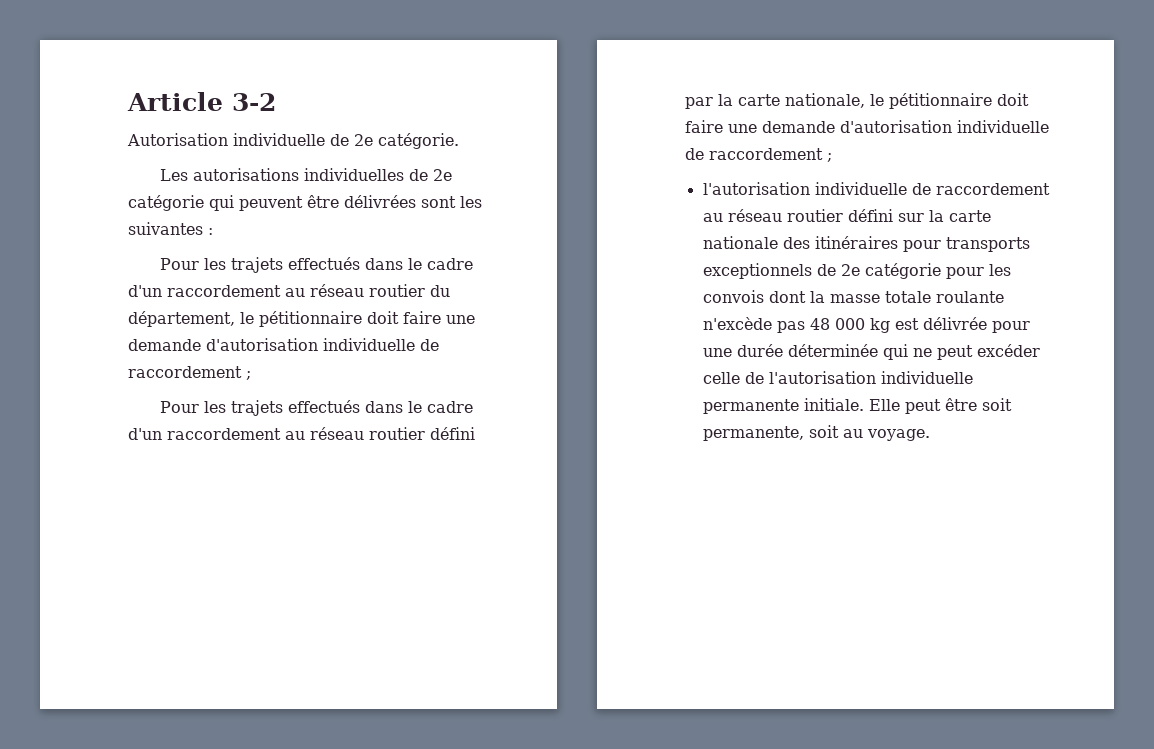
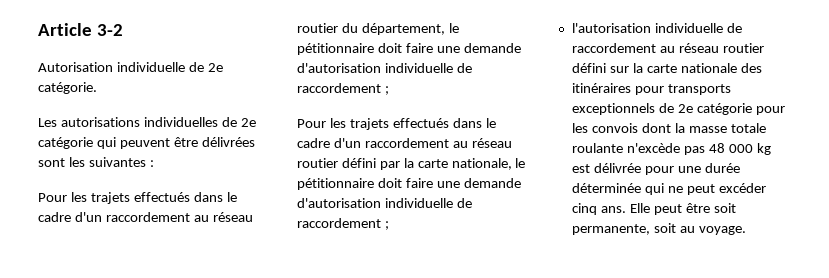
- l'autorisation individuelle de raccordement au réseau routier défini sur la carte nationale des itinéraires pour transports exceptionnels de 2e catégorie pour les convois dont la masse totale roulante n'excède pas 48 000 kg est délivrée pour une durée déterminée qui ne peut excéder celle de l'autorisation individuelle permanente initiale.
+ l'autorisation individuelle de raccordement au réseau routier défini sur la carte nationale des itinéraires pour transports exceptionnels de 2e catégorie pour les convois dont la masse totale roulante n'excède pas 48 000 kg est délivrée pour une durée déterminée qui ne peut excéder cinq ans.

